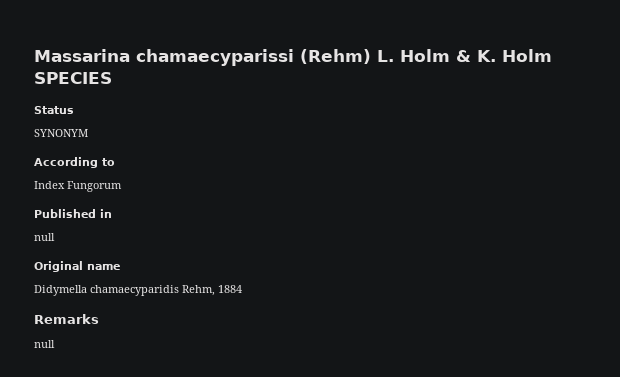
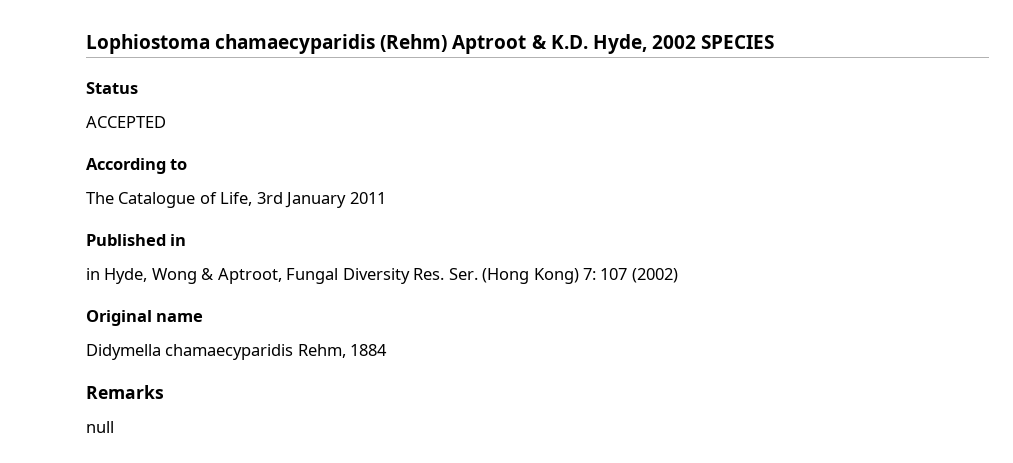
- Massarina chamaecyparissi (Rehm) L. Holm & K. Holm SPECIES
+ Lophiostoma chamaecyparidis (Rehm) Aptroot & K.D. Hyde, 2002 SPECIES
- SYNONYM
+ ACCEPTED
- Index Fungorum
+ The Catalogue of Life, 3rd January 2011
  Published in
- null
+ in Hyde, Wong & Aptroot, Fungal Diversity Res. Ser. (Hong Kong) 7: 107 (2002)

